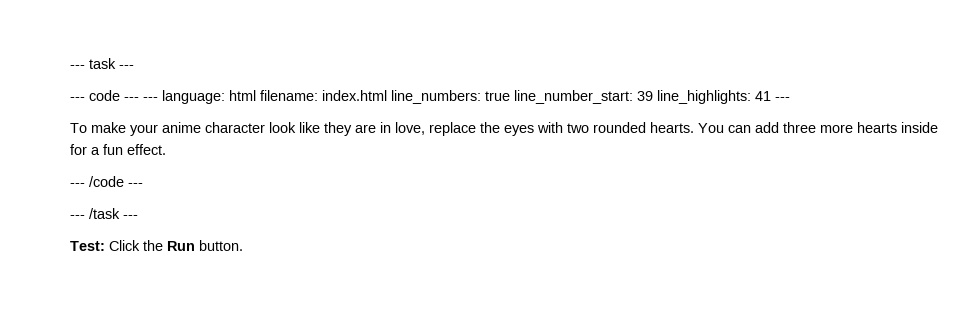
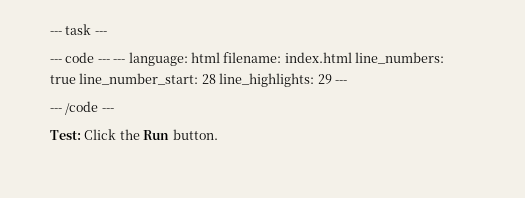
- --- code --- --- language: html filename: index.html line_numbers: true line_number_start: 39 line_highlights: 41 ---
- To make your anime character look like they are in love, replace the eyes with two rounded hearts. You can add three more hearts inside for a fun effect.
+ --- code --- --- language: html filename: index.html line_numbers: true line_number_start: 28 line_highlights: 29 ---
- --- /task ---

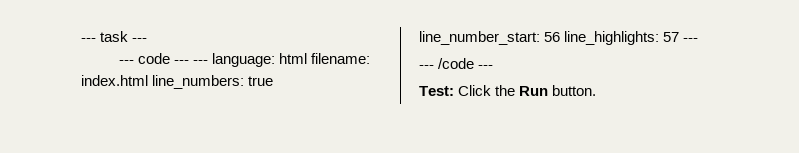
- --- code --- --- language: html filename: index.html line_numbers: true line_number_start: 28 line_highlights: 29 ---
+ --- code --- --- language: html filename: index.html line_numbers: true line_number_start: 56 line_highlights: 57 ---

